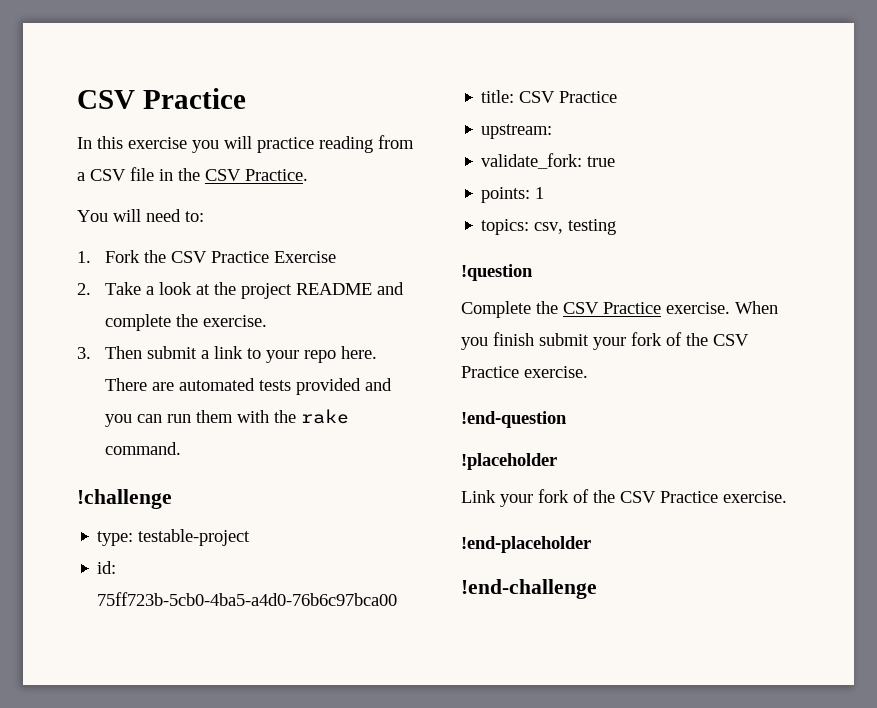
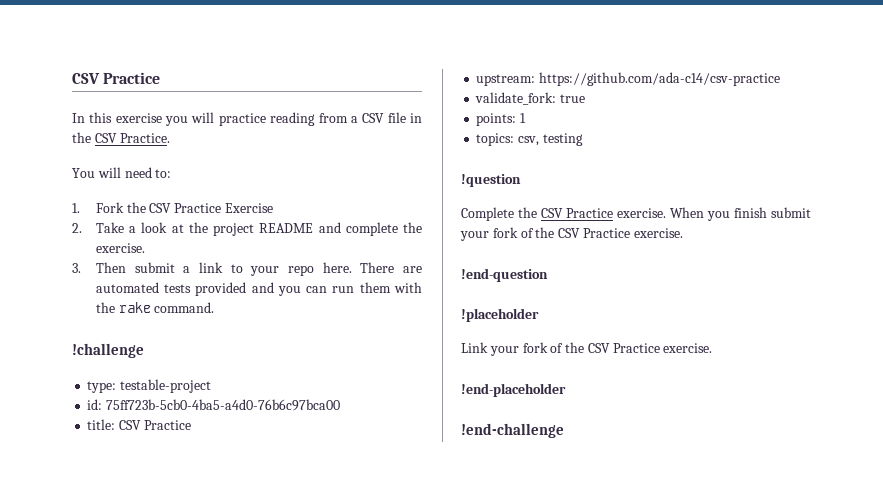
- upstream:
+ upstream: https://github.com/ada-c14/csv-practice

